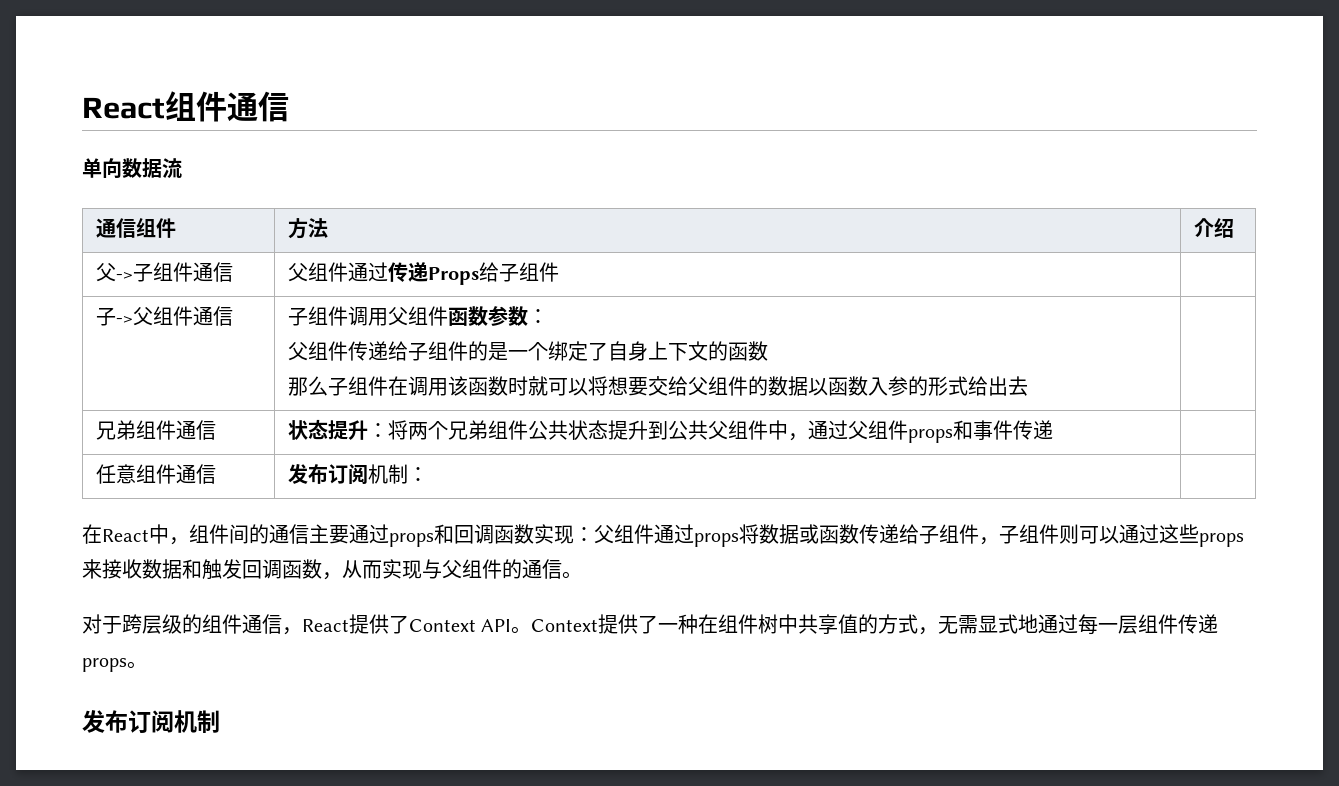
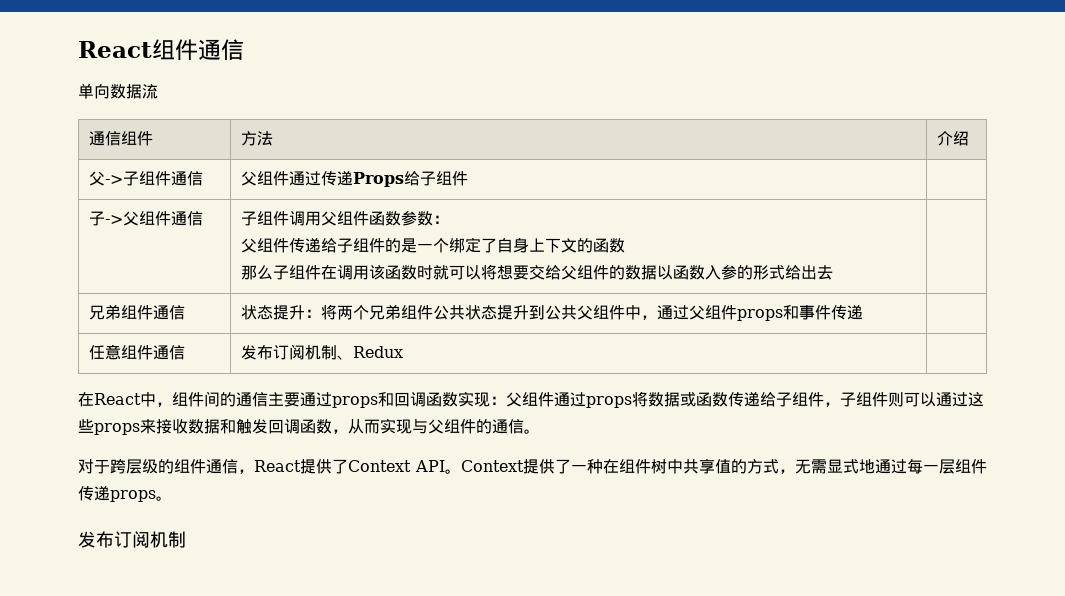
- 任意组件通信 | 发布订阅机制： |
+ 任意组件通信 | 发布订阅机制、Redux |

